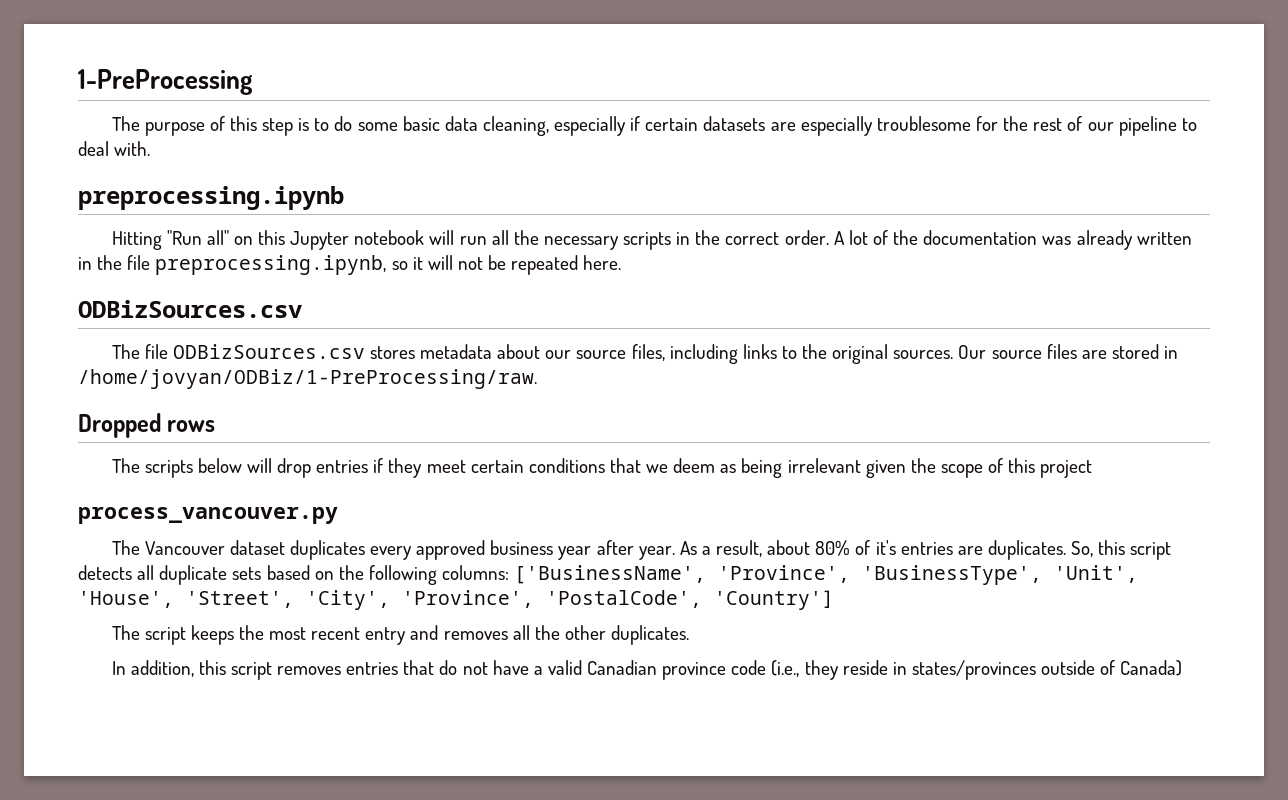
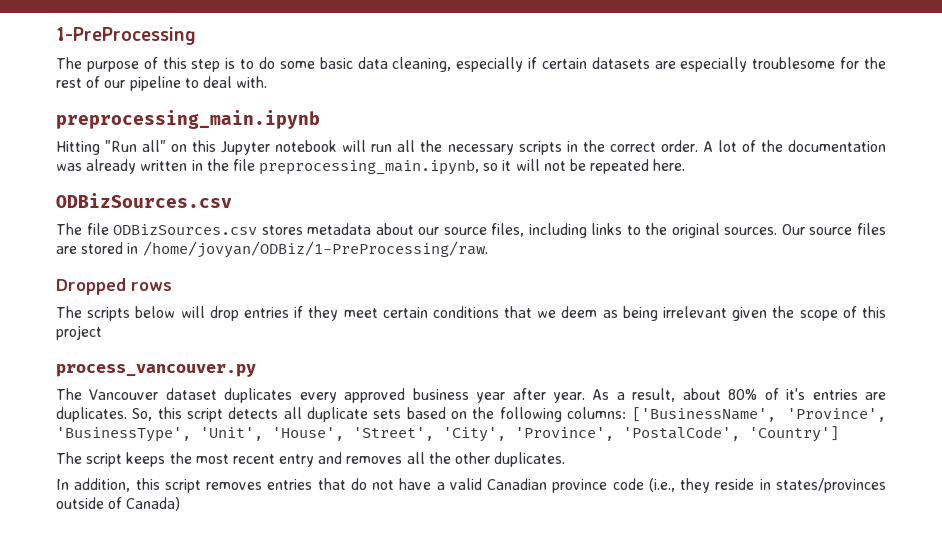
- preprocessing.ipynb
+ preprocessing_main.ipynb
- A lot of the documentation was already written in the file preprocessing.ipynb, so it will not be repeated here.
+ A lot of the documentation was already written in the file preprocessing_main.ipynb, so it will not be repeated here.

